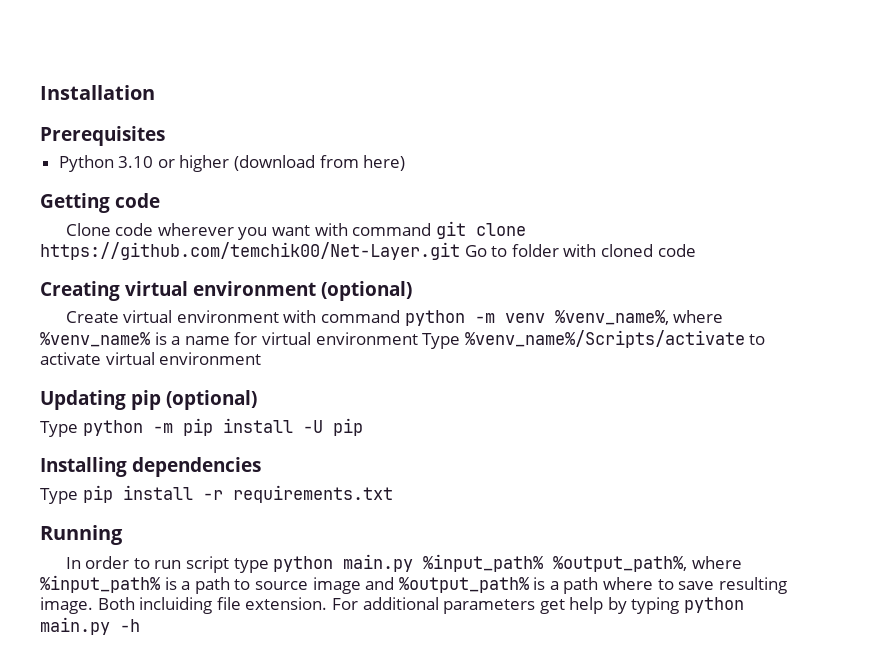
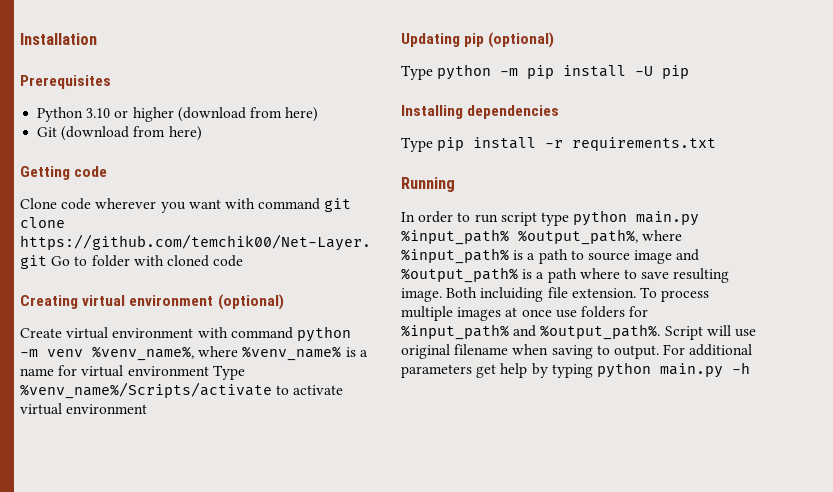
+ Git (download from here)
+ To process multiple images at once use folders for %input_path% and %output_path%. Script will use original filename when saving to output.

